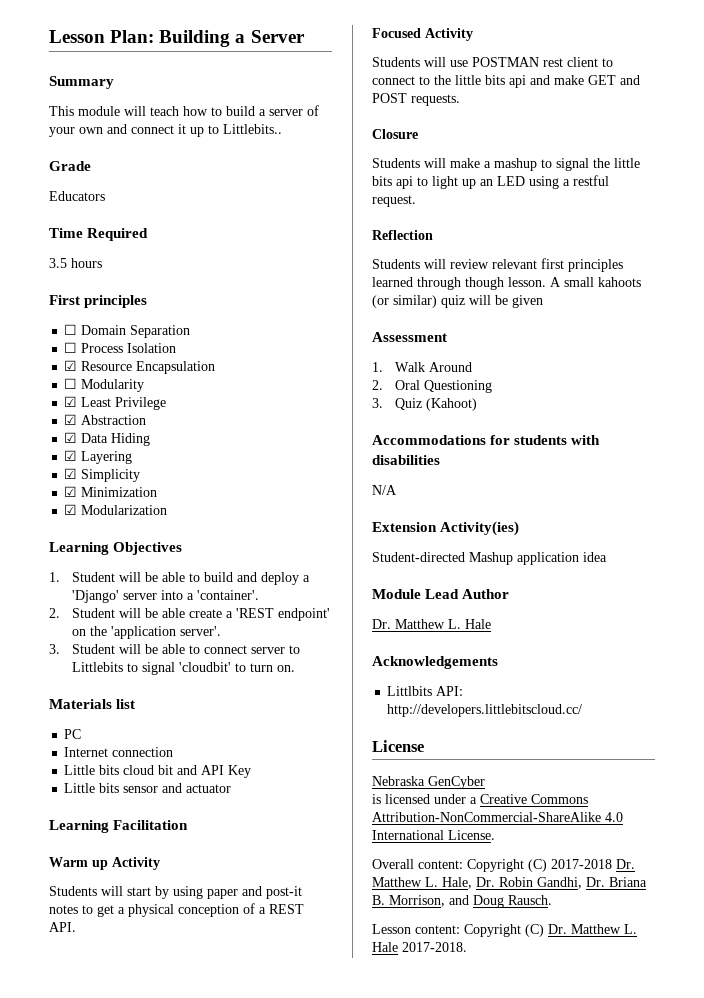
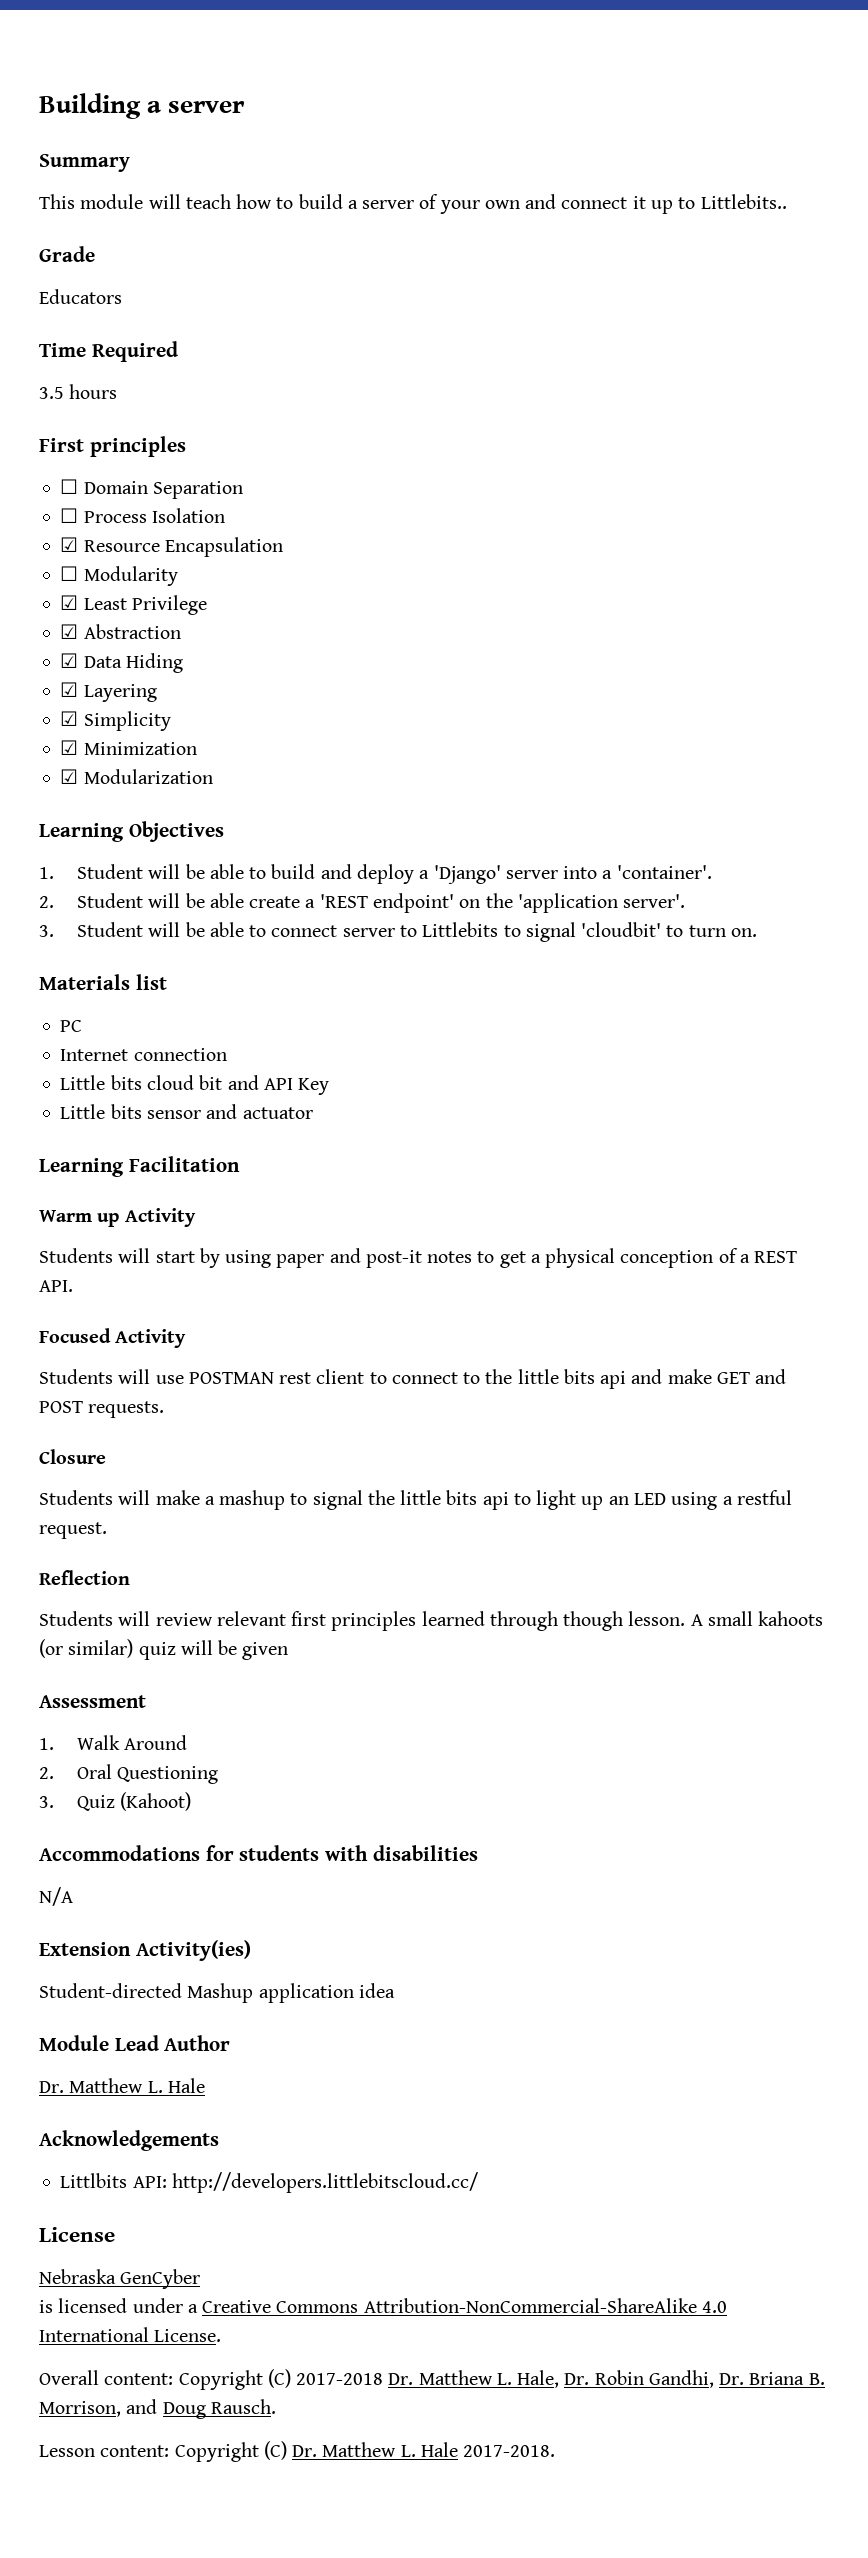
- Lesson Plan: Building a Server
+ Building a server

